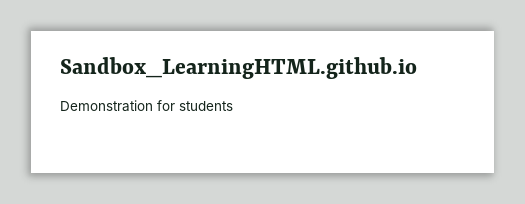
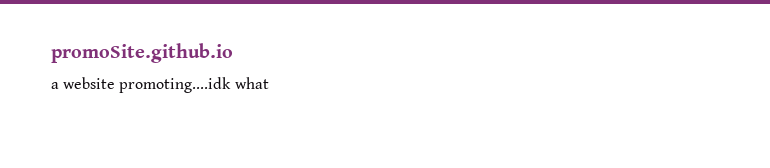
- Sandbox_LearningHTML.github.io
- Demonstration for students
+ promoSite.github.io
+ a website promoting....idk what

